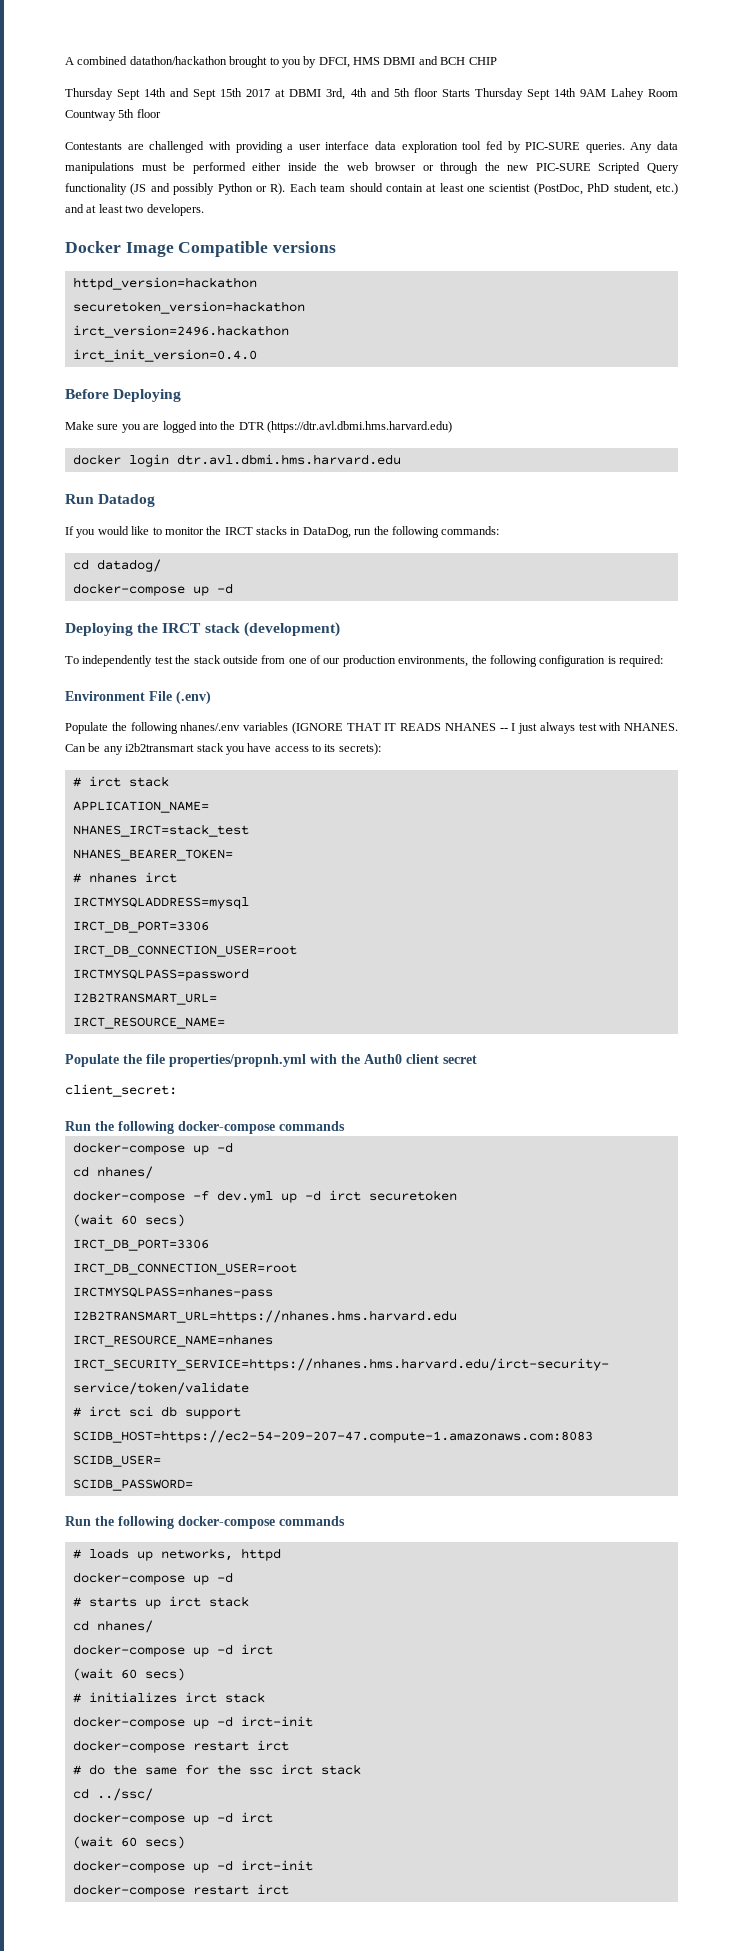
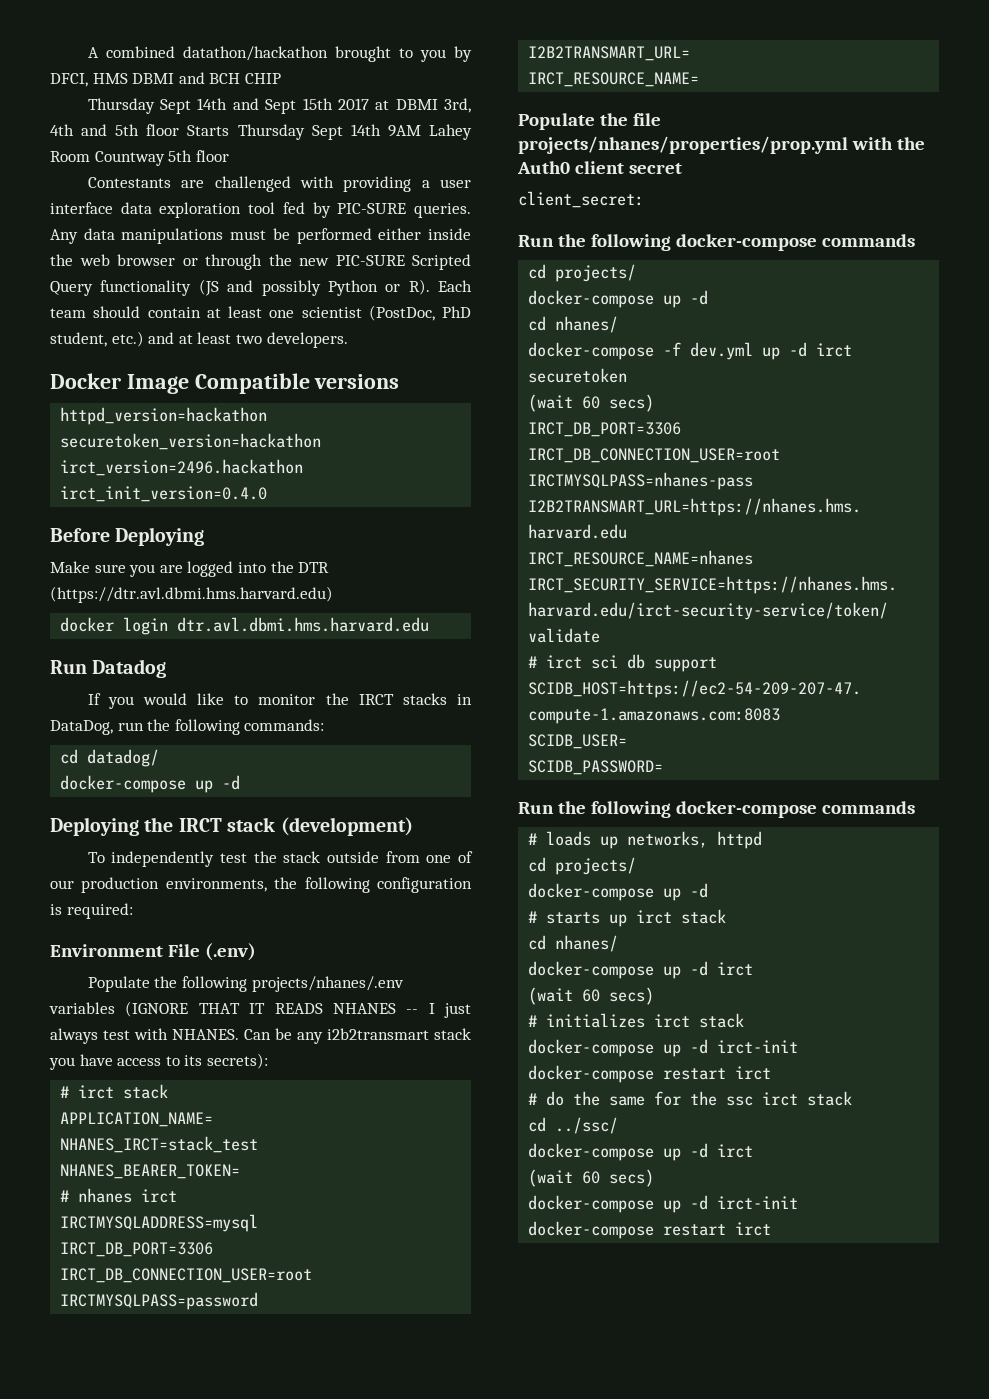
- Populate the following nhanes/.env variables (IGNORE THAT IT READS NHANES -- I just always test with NHANES.
+ Populate the following projects/nhanes/.env variables (IGNORE THAT IT READS NHANES -- I just always test with NHANES.
- Populate the file properties/propnh.yml with the Auth0 client secret
+ Populate the file projects/nhanes/properties/prop.yml with the Auth0 client secret
  client_secret:
  Run the following docker-compose commands
+ cd projects/
  # loads up networks, httpd
+ cd projects/

